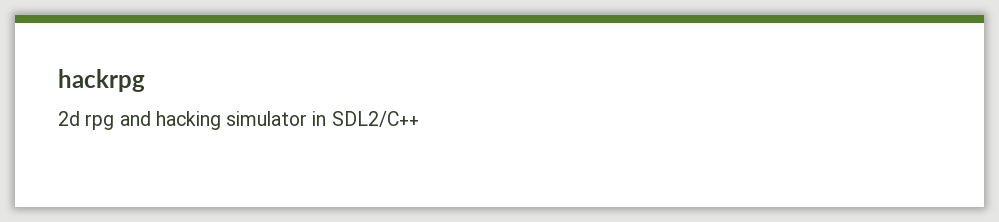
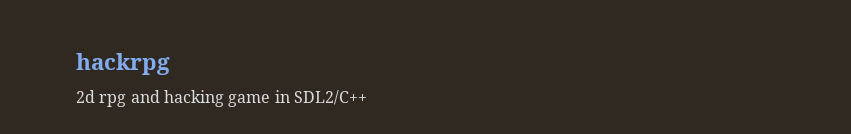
- 2d rpg and hacking simulator in SDL2/C++
+ 2d rpg and hacking game in SDL2/C++

